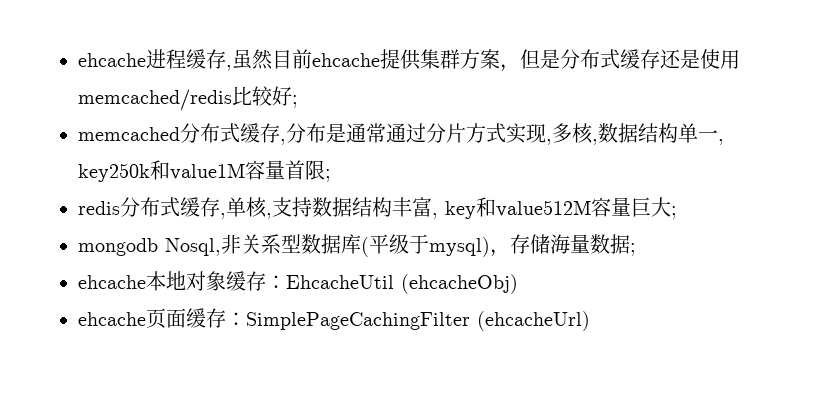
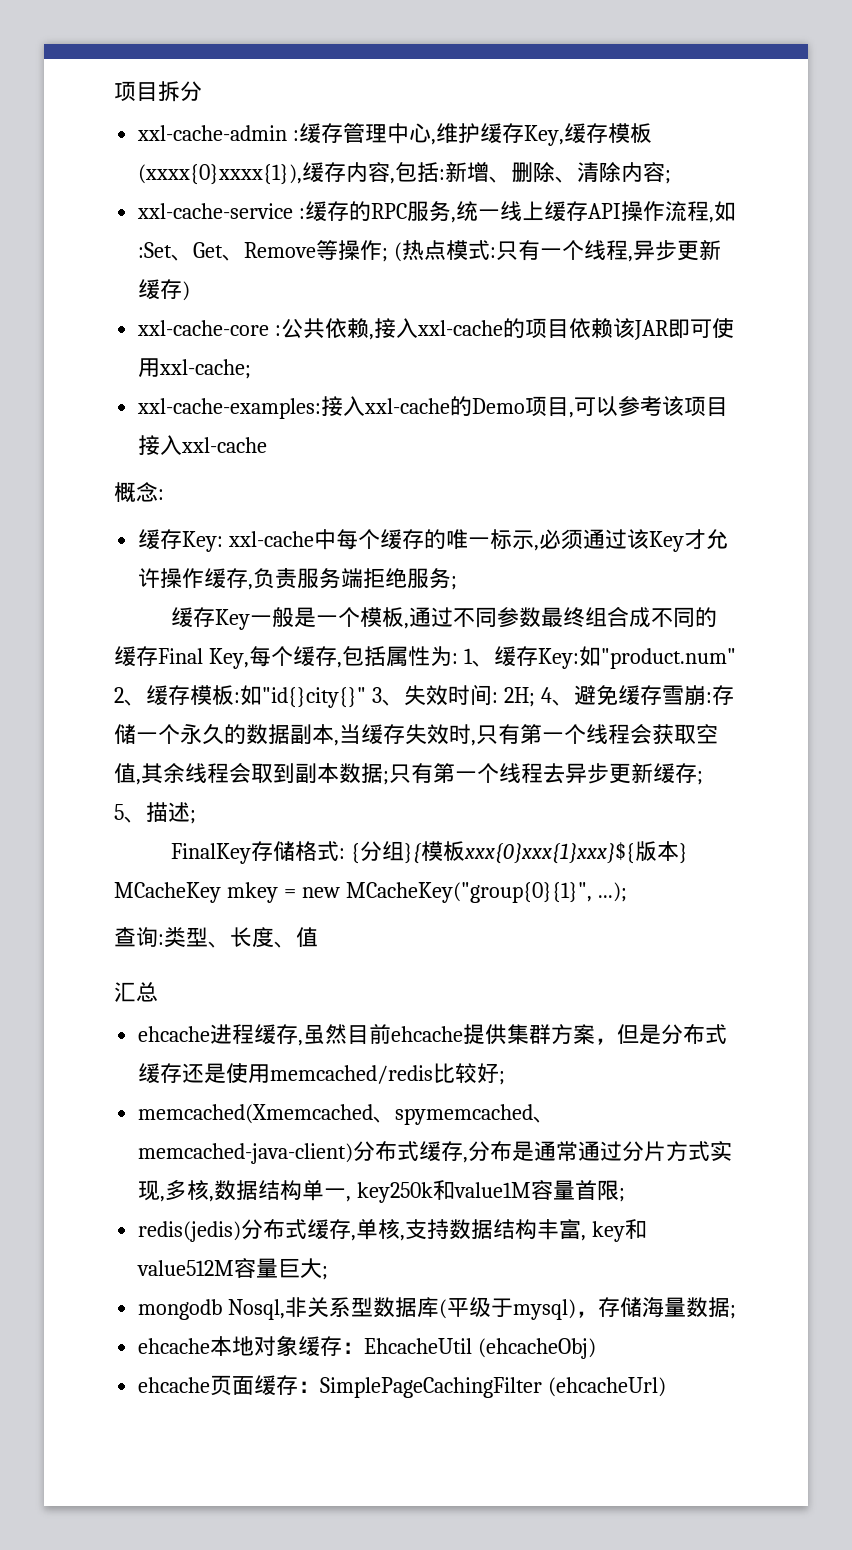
+ 项目拆分
+ xxl-cache-admin :缓存管理中心,维护缓存Key,缓存模板(xxxx{0}xxxx{1}),缓存内容,包括:新增、删除、清除内容;
+ xxl-cache-service :缓存的RPC服务,统一线上缓存API操作流程,如:Set、Get、Remove等操作; (热点模式:只有一个线程,异步更新缓存)
+ xxl-cache-core :公共依赖,接入xxl-cache的项目依赖该JAR即可使用xxl-cache;
+ xxl-cache-examples:接入xxl-cache的Demo项目,可以参考该项目接入xxl-cache
+ 概念:
+ 缓存Key: xxl-cache中每个缓存的唯一标示,必须通过该Key才允许操作缓存,负责服务端拒绝服务;
+ 缓存Key一般是一个模板,通过不同参数最终组合成不同的缓存Final Key,每个缓存,包括属性为: 1、缓存Key:如"product.num" 2、缓存模板:如"id{}city{}" 3、失效时间: 2H; 4、避免缓存雪崩:存储一个永久的数据副本,当缓存失效时,只有第一个线程会获取空值,其余线程会取到副本数据;只有第一个线程去异步更新缓存; 5、描述;
+ FinalKey存储格式: {分组}{模板xxx{0}xxx{1}xxx}${版本} MCacheKey mkey = new MCacheKey("group{0}{1}", ...);
+ 查询:类型、长度、值
+ 汇总
- memcached分布式缓存,分布是通常通过分片方式实现,多核,数据结构单一, key250k和value1M容量首限;
+ memcached(Xmemcached、spymemcached、memcached-java-client)分布式缓存,分布是通常通过分片方式实现,多核,数据结构单一, key250k和value1M容量首限;
- redis分布式缓存,单核,支持数据结构丰富, key和value512M容量巨大;
+ redis(jedis)分布式缓存,单核,支持数据结构丰富, key和value512M容量巨大;

